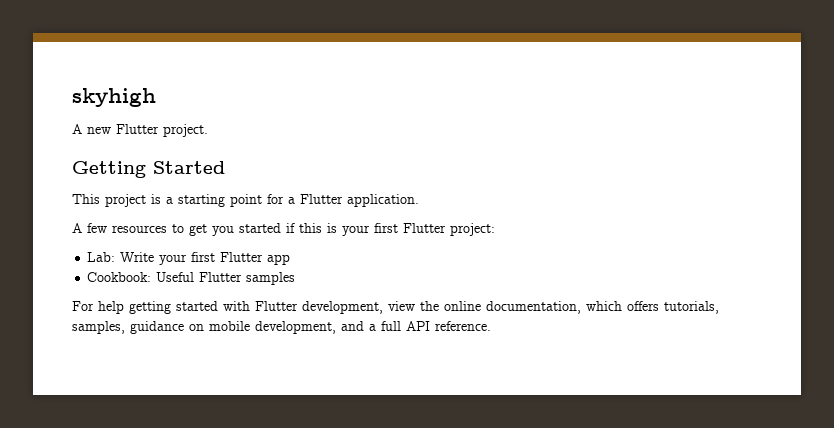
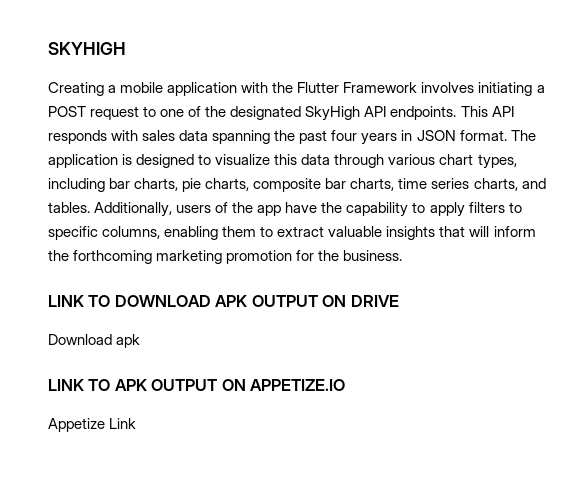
- skyhigh
- A new Flutter project.
- Getting Started
- This project is a starting point for a Flutter application.
- A few resources to get you started if this is your first Flutter project:
- Lab: Write your first Flutter app
- Cookbook: Useful Flutter samples
- For help getting started with Flutter development, view the online documentation, which offers tutorials, samples, guidance on mobile development, and a full API reference.
+ SKYHIGH
+ Creating a mobile application with the Flutter Framework involves initiating a POST request to one of the designated SkyHigh API endpoints. This API responds with sales data spanning the past four years in JSON format. The application is designed to visualize this data through various chart types, including bar charts, pie charts, composite bar charts, time series charts, and tables. Additionally, users of the app have the capability to apply filters to specific columns, enabling them to extract valuable insights that will inform the forthcoming marketing promotion for the business.
+ LINK TO DOWNLOAD APK OUTPUT ON DRIVE
+ Download apk
+ LINK TO APK OUTPUT ON APPETIZE.IO
+ Appetize Link

